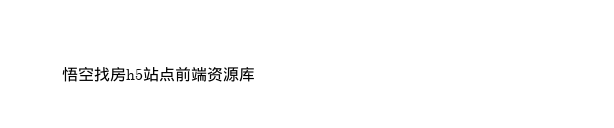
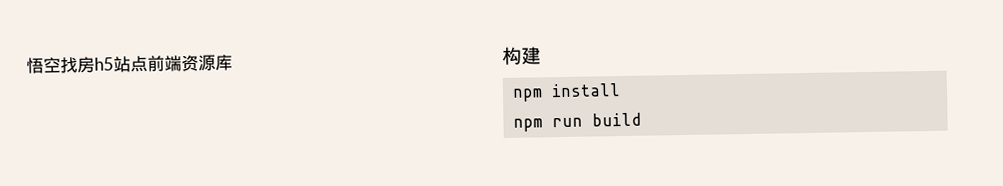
+ 构建
+ npm install
+ npm run build

